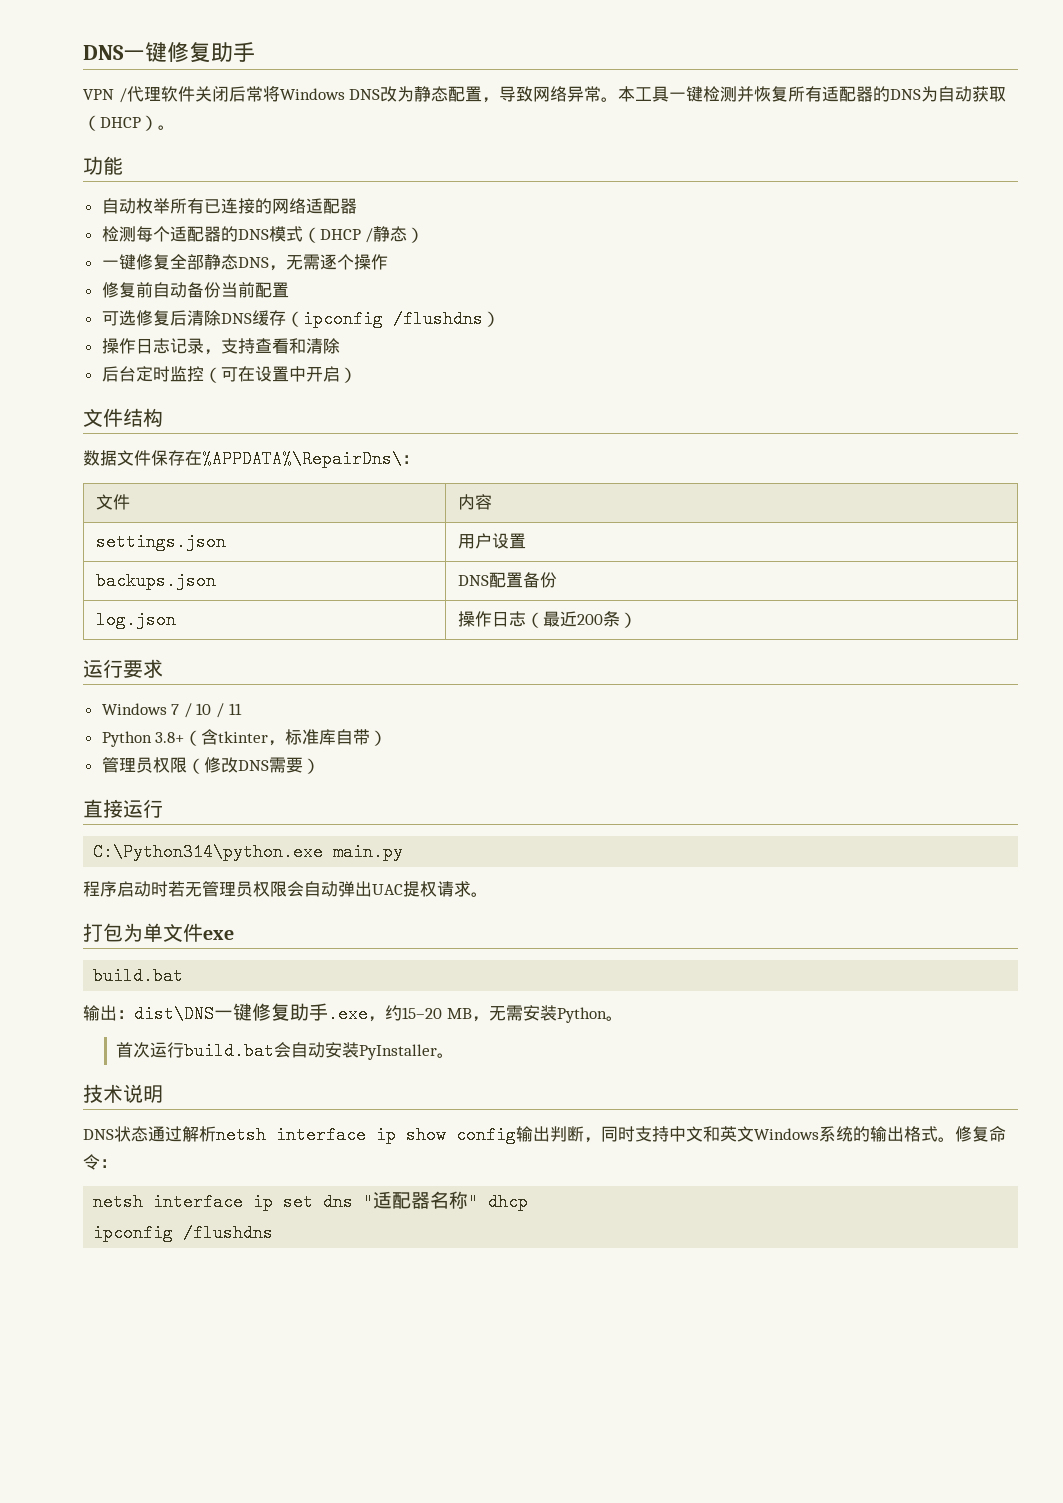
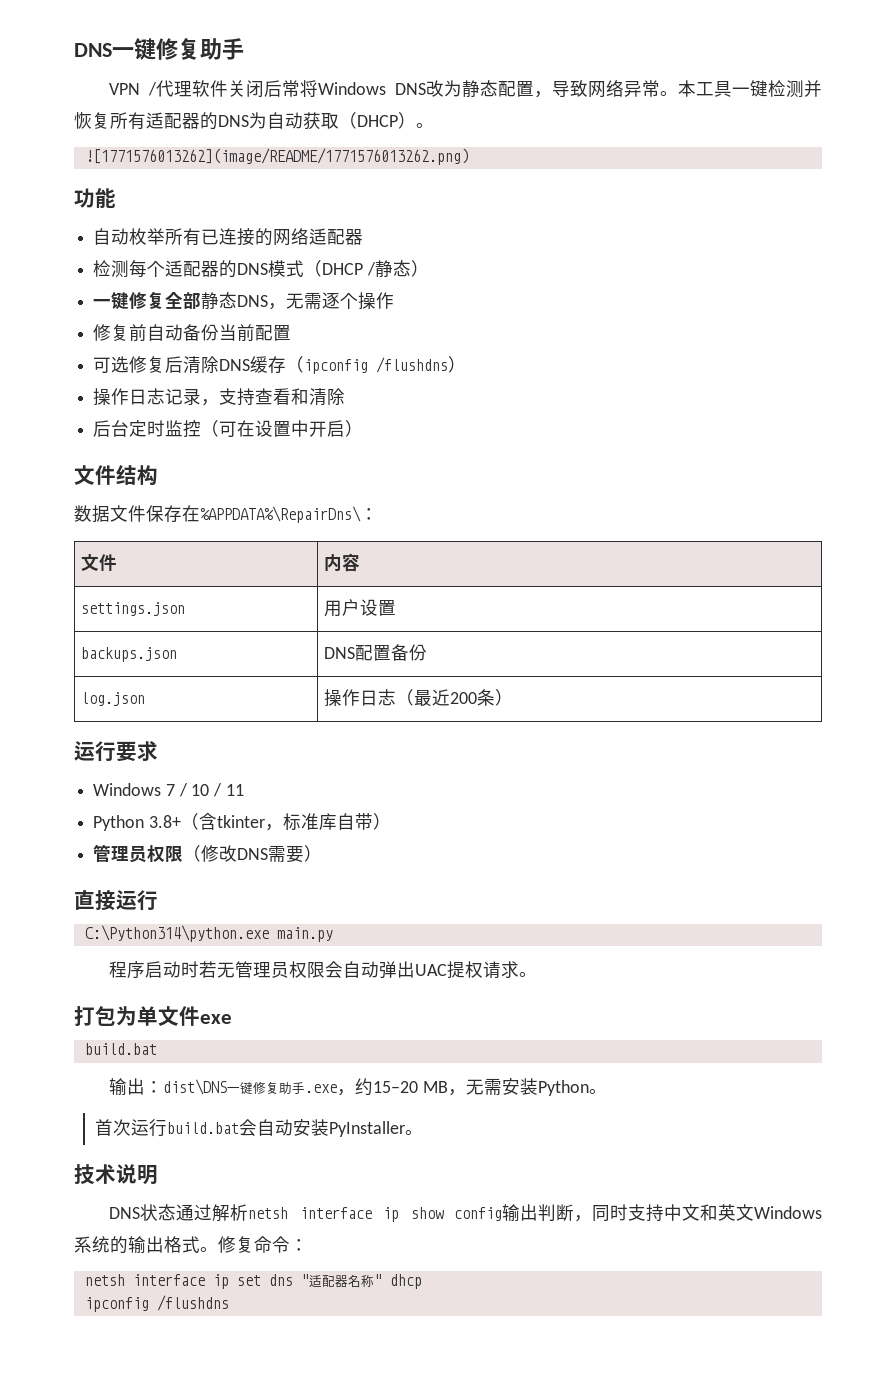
+ ![1771576013262](image/README/1771576013262.png)

